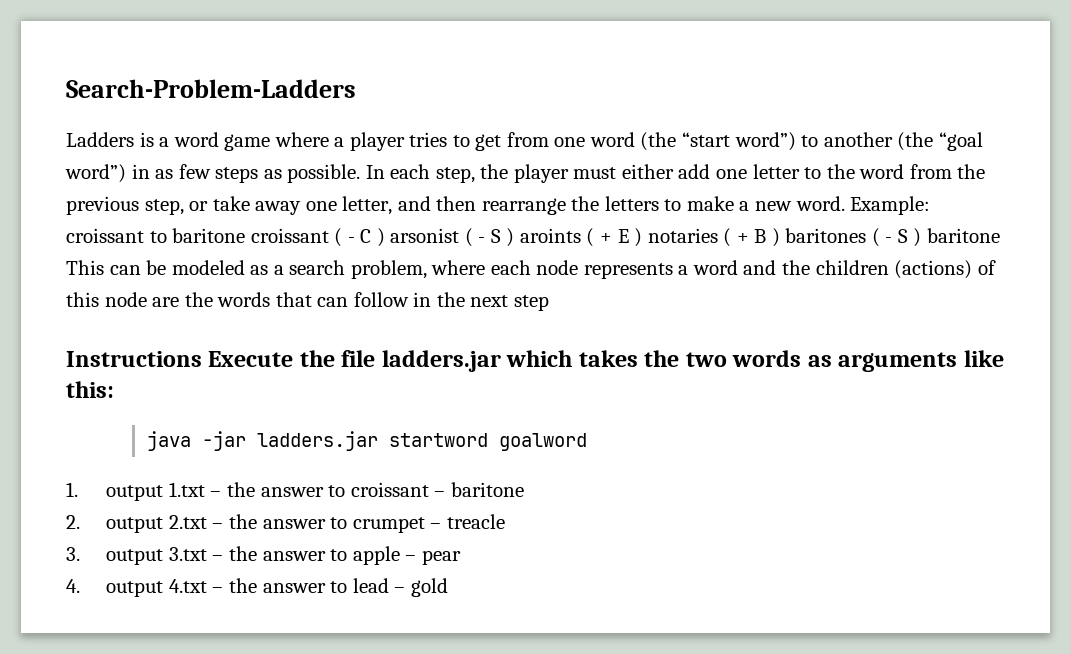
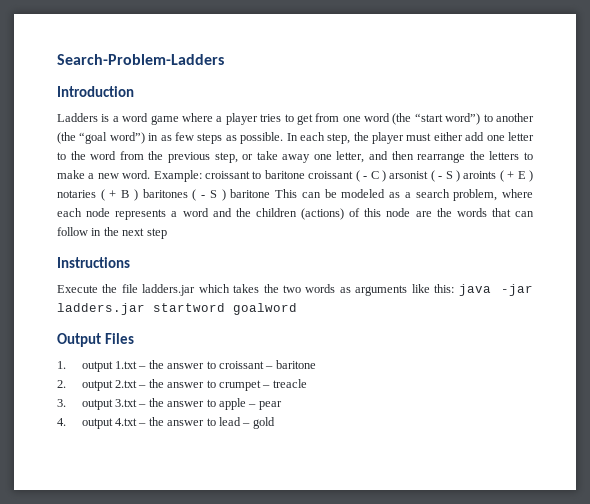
+ Introduction
- Instructions Execute the file ladders.jar which takes the two words as arguments like this:
- java -jar ladders.jar startword goalword
+ Instructions
+ Execute the file ladders.jar which takes the two words as arguments like this: java -jar ladders.jar startword goalword
+ Output Files

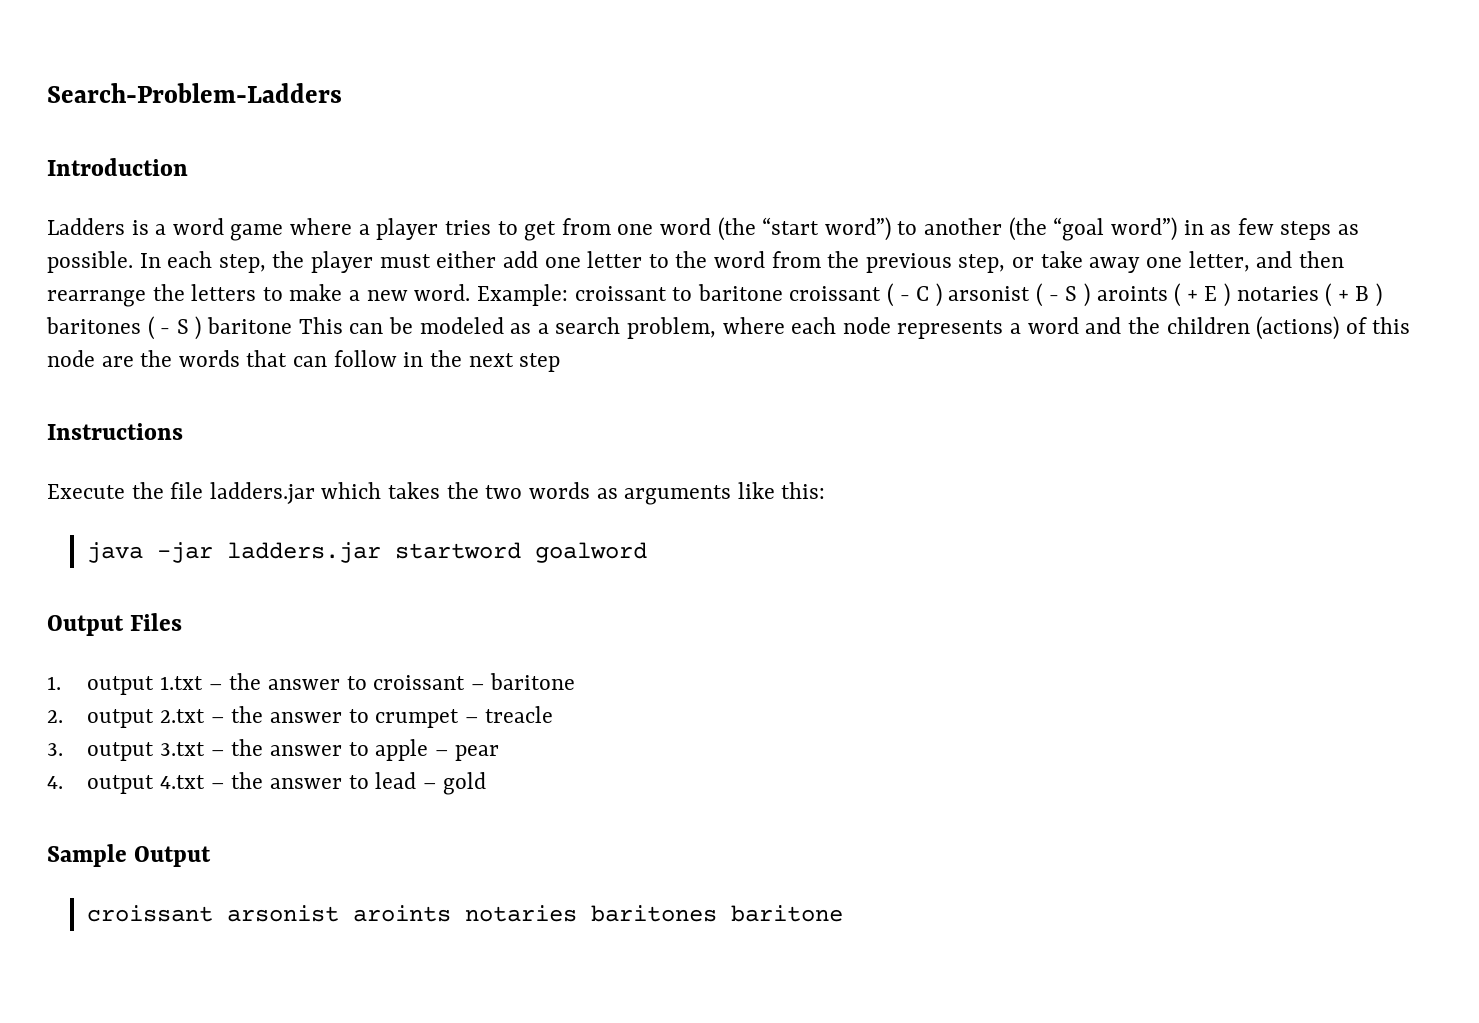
- Execute the file ladders.jar which takes the two words as arguments like this: java -jar ladders.jar startword goalword
+ Execute the file ladders.jar which takes the two words as arguments like this:
+ java -jar ladders.jar startword goalword
+ Sample Output
+ croissant arsonist aroints notaries baritones baritone

